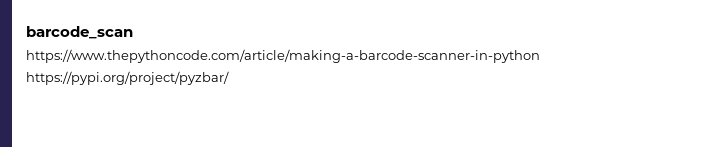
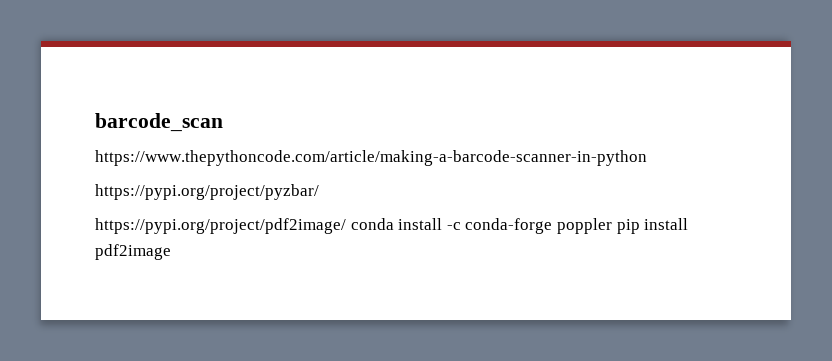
+ https://pypi.org/project/pdf2image/ conda install -c conda-forge poppler pip install pdf2image

